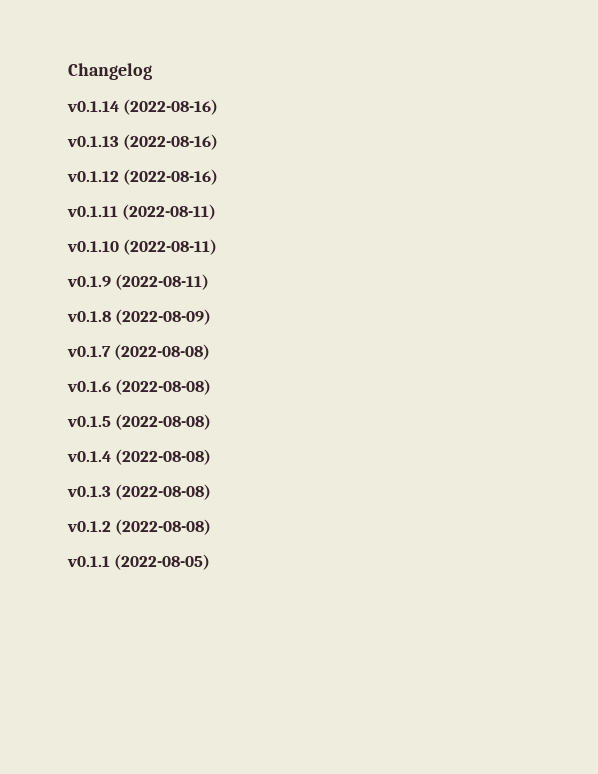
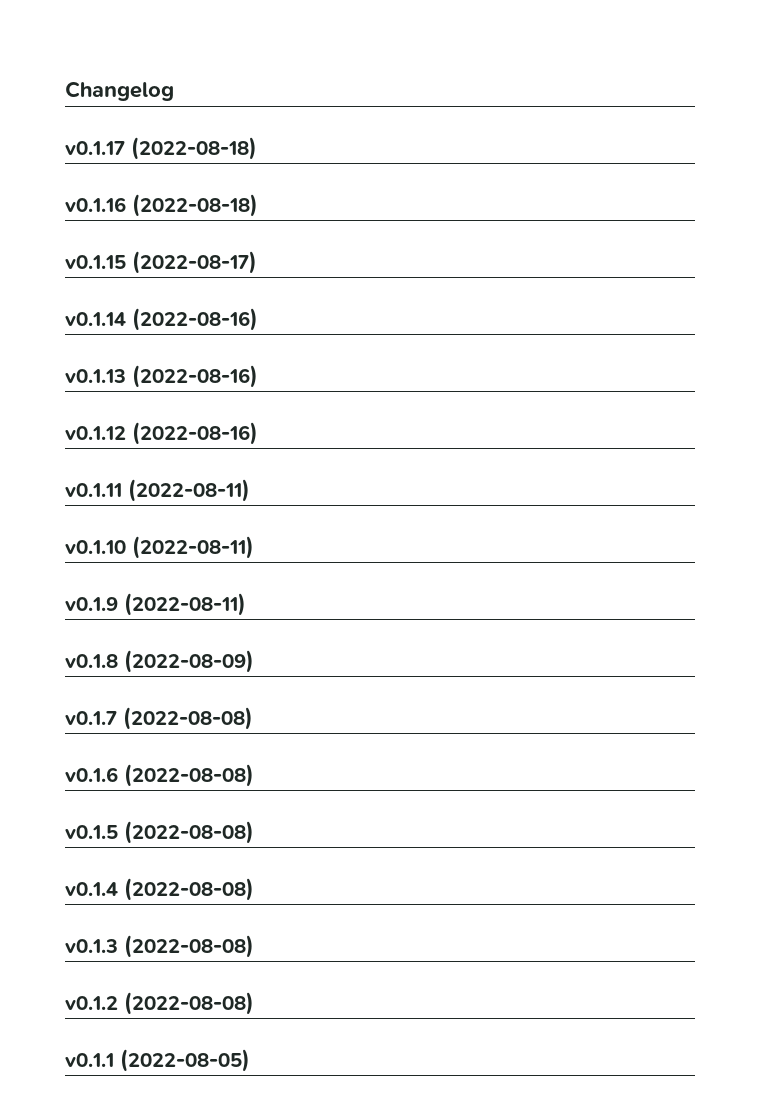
+ v0.1.17 (2022-08-18)
+ v0.1.16 (2022-08-18)
+ v0.1.15 (2022-08-17)

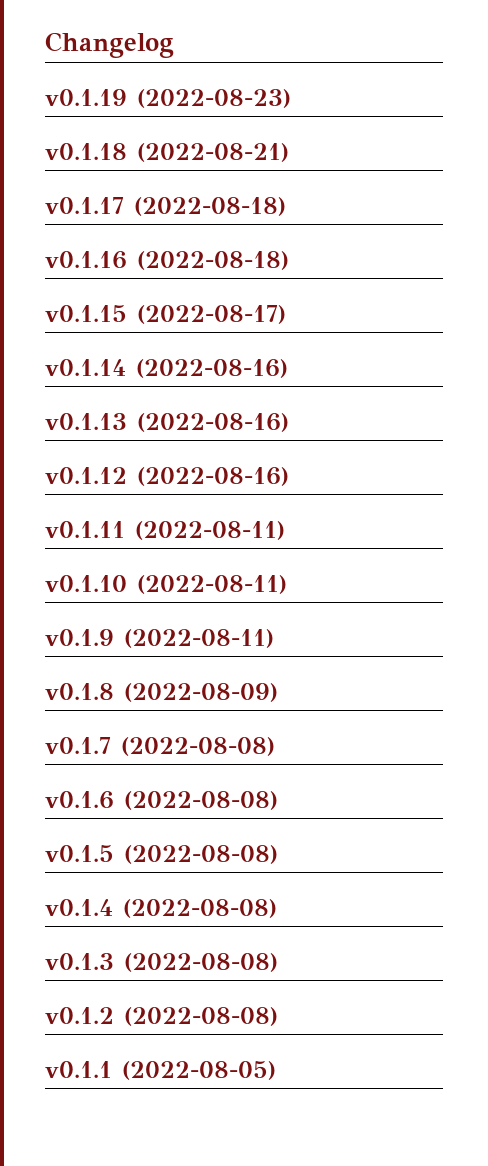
+ v0.1.19 (2022-08-23)
+ v0.1.18 (2022-08-21)

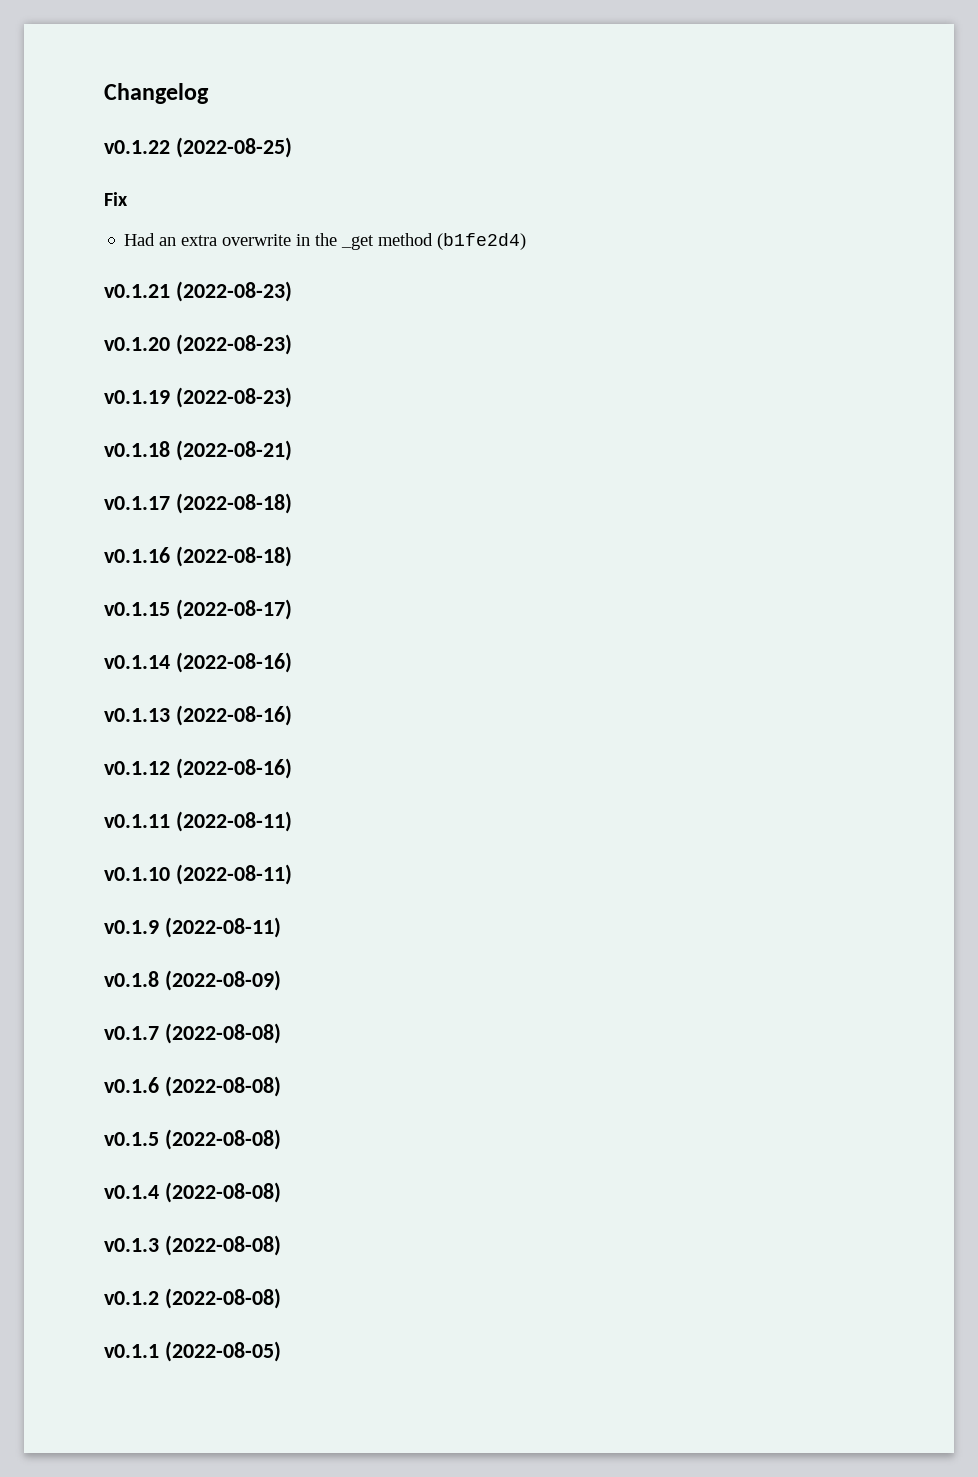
+ v0.1.22 (2022-08-25)
+ Fix
+ Had an extra overwrite in the _get method (b1fe2d4)
+ v0.1.21 (2022-08-23)
+ v0.1.20 (2022-08-23)

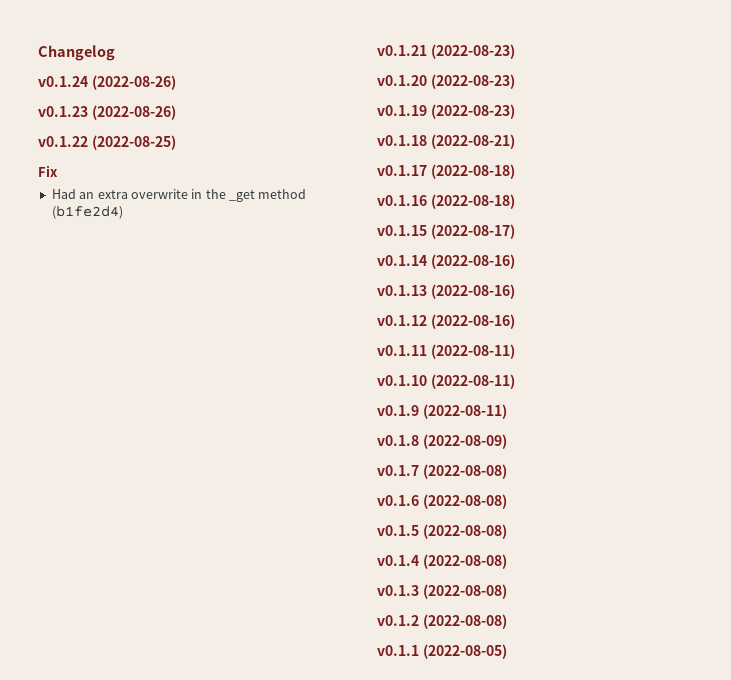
+ v0.1.24 (2022-08-26)
+ v0.1.23 (2022-08-26)

